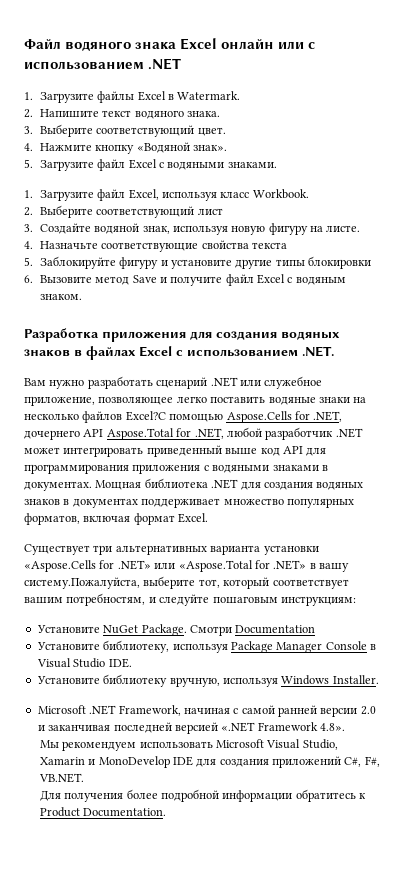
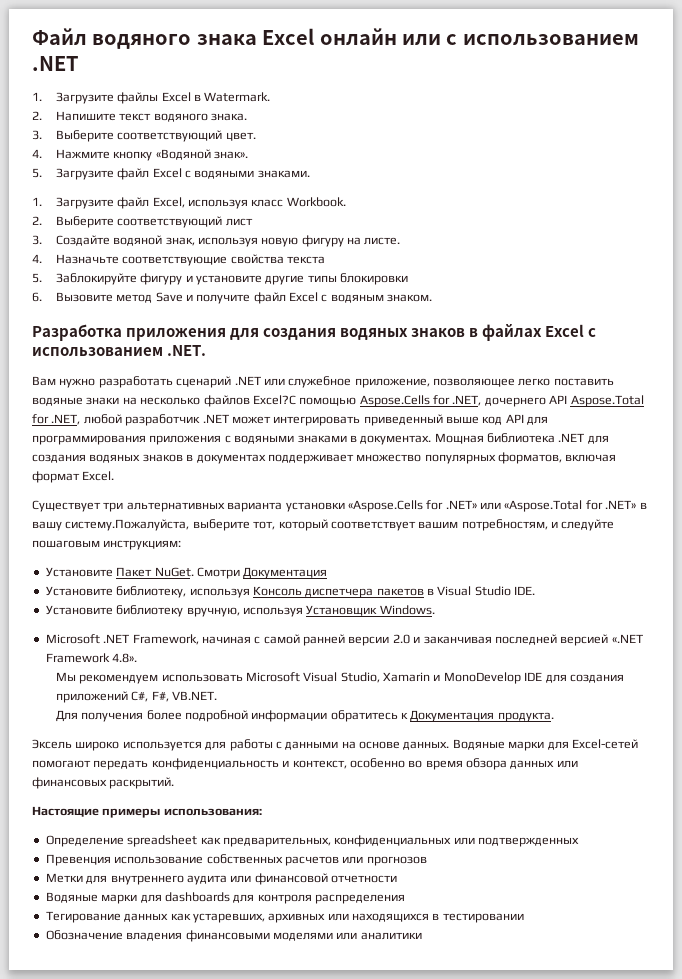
- Установите NuGet Package. Смотри Documentation
+ Установите Пакет NuGet. Смотри Документация
- Установите библиотеку, используя Package Manager Console в Visual Studio IDE.
+ Установите библиотеку, используя Консоль диспетчера пакетов в Visual Studio IDE.
- Установите библиотеку вручную, используя Windows Installer.
+ Установите библиотеку вручную, используя Установщик Windows.
- Для получения более подробной информации обратитесь к Product Documentation.
+ Для получения более подробной информации обратитесь к Документация продукта.
+ Эксель широко используется для работы с данными на основе данных. Водяные марки для Excel-сетей помогают передать конфиденциальность и контекст, особенно во время обзора данных или финансовых раскрытий.
+ Настоящие примеры использования:
+ Определение spreadsheet как предварительных, конфиденциальных или подтвержденных
+ Превенция использование собственных расчетов или прогнозов
+ Метки для внутреннего аудита или финансовой отчетности
+ Водяные марки для dashboards для контроля распределения
+ Тегирование данных как устаревших, архивных или находящихся в тестировании
+ Обозначение владения финансовыми моделями или аналитики

